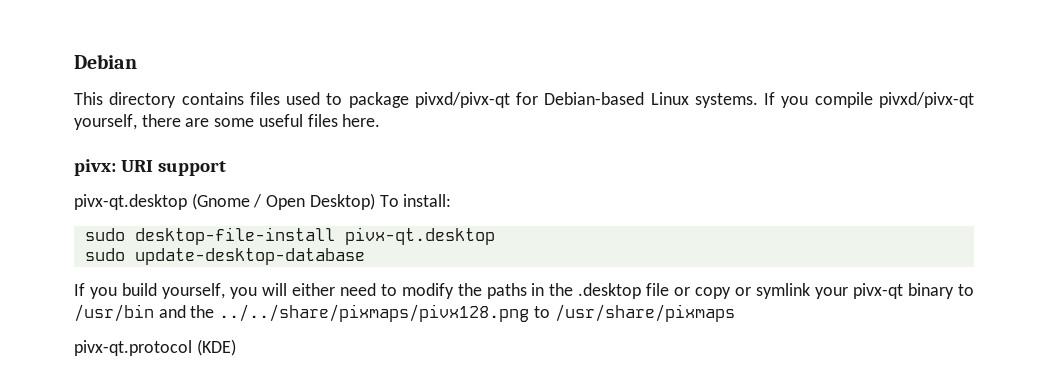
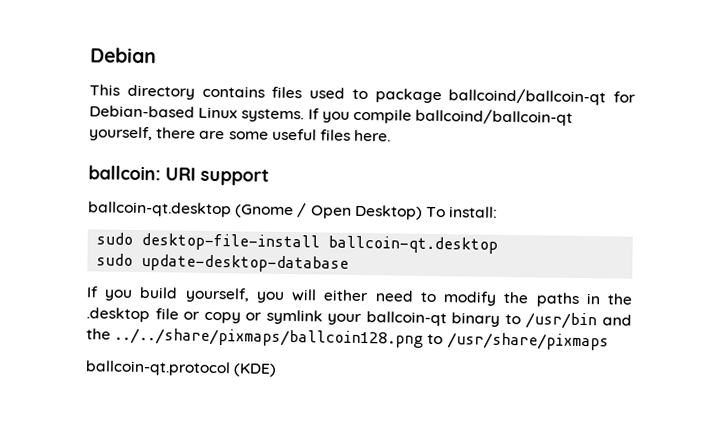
- This directory contains files used to package pivxd/pivx-qt for Debian-based Linux systems.
+ This directory contains files used to package ballcoind/ballcoin-qt for Debian-based Linux systems.
- If you compile pivxd/pivx-qt yourself, there are some useful files here.
+ If you compile ballcoind/ballcoin-qt yourself, there are some useful files here.
- pivx: URI support
+ ballcoin: URI support
- pivx-qt.desktop (Gnome / Open Desktop) To install:
+ ballcoin-qt.desktop (Gnome / Open Desktop) To install:
- sudo desktop-file-install pivx-qt.desktop
+ sudo desktop-file-install ballcoin-qt.desktop
- If you build yourself, you will either need to modify the paths in the .desktop file or copy or symlink your pivx-qt binary to /usr/bin and the ../../share/pixmaps/pivx128.png to /usr/share/pixmaps
+ If you build yourself, you will either need to modify the paths in the .desktop file or copy or symlink your ballcoin-qt binary to /usr/bin and the ../../share/pixmaps/ballcoin128.png to /usr/share/pixmaps
- pivx-qt.protocol (KDE)
+ ballcoin-qt.protocol (KDE)

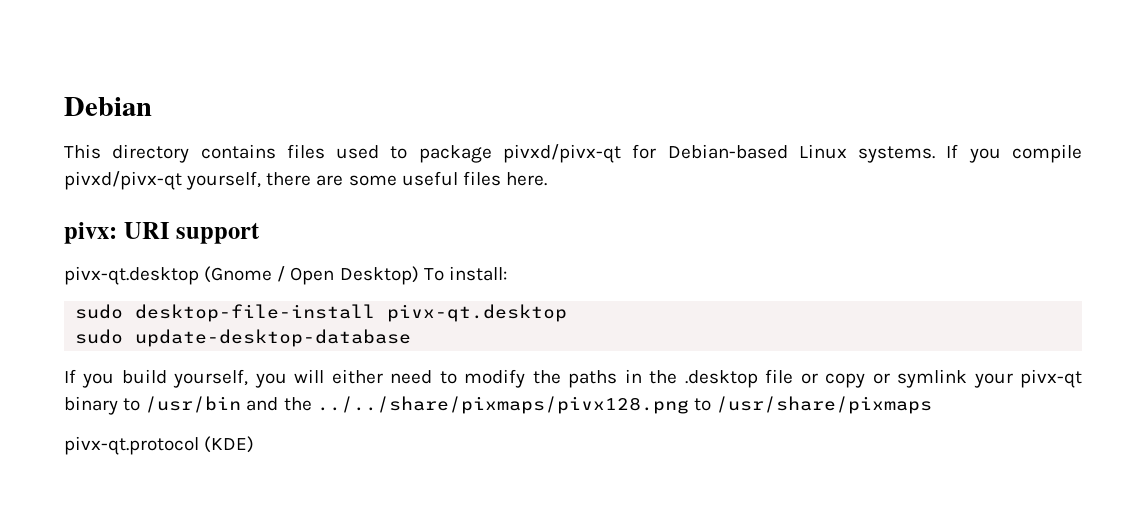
- This directory contains files used to package ballcoind/ballcoin-qt for Debian-based Linux systems.
+ This directory contains files used to package pivxd/pivx-qt for Debian-based Linux systems.
- If you compile ballcoind/ballcoin-qt yourself, there are some useful files here.
+ If you compile pivxd/pivx-qt yourself, there are some useful files here.
- ballcoin: URI support
+ pivx: URI support
- ballcoin-qt.desktop (Gnome / Open Desktop) To install:
+ pivx-qt.desktop (Gnome / Open Desktop) To install:
- sudo desktop-file-install ballcoin-qt.desktop
+ sudo desktop-file-install pivx-qt.desktop
- If you build yourself, you will either need to modify the paths in the .desktop file or copy or symlink your ballcoin-qt binary to /usr/bin and the ../../share/pixmaps/ballcoin128.png to /usr/share/pixmaps
+ If you build yourself, you will either need to modify the paths in the .desktop file or copy or symlink your pivx-qt binary to /usr/bin and the ../../share/pixmaps/pivx128.png to /usr/share/pixmaps
- ballcoin-qt.protocol (KDE)
+ pivx-qt.protocol (KDE)

